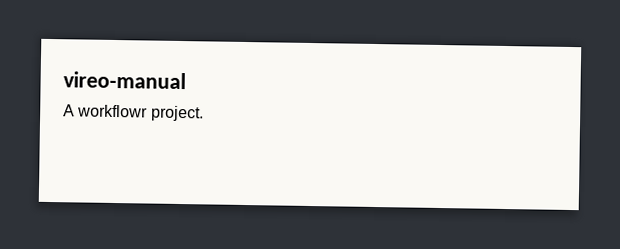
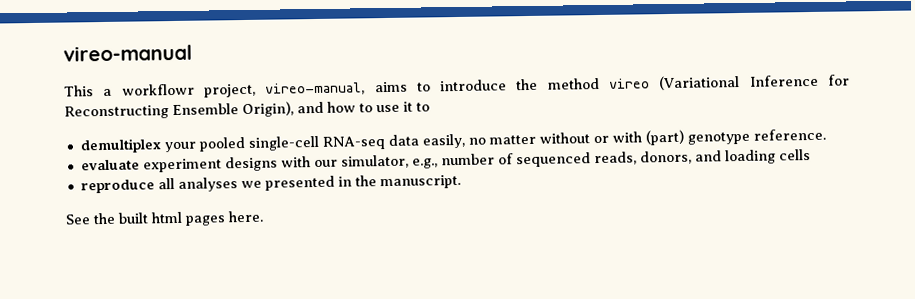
- A workflowr project.
+ This a workflowr project, vireo-manual, aims to introduce the method vireo (Variational Inference for Reconstructing Ensemble Origin), and how to use it to
+ demultiplex your pooled single-cell RNA-seq data easily, no matter without or with (part) genotype reference.
+ evaluate experiment designs with our simulator, e.g., number of sequenced reads, donors, and loading cells
+ reproduce all analyses we presented in the manuscript.
+ See the built html pages here.

